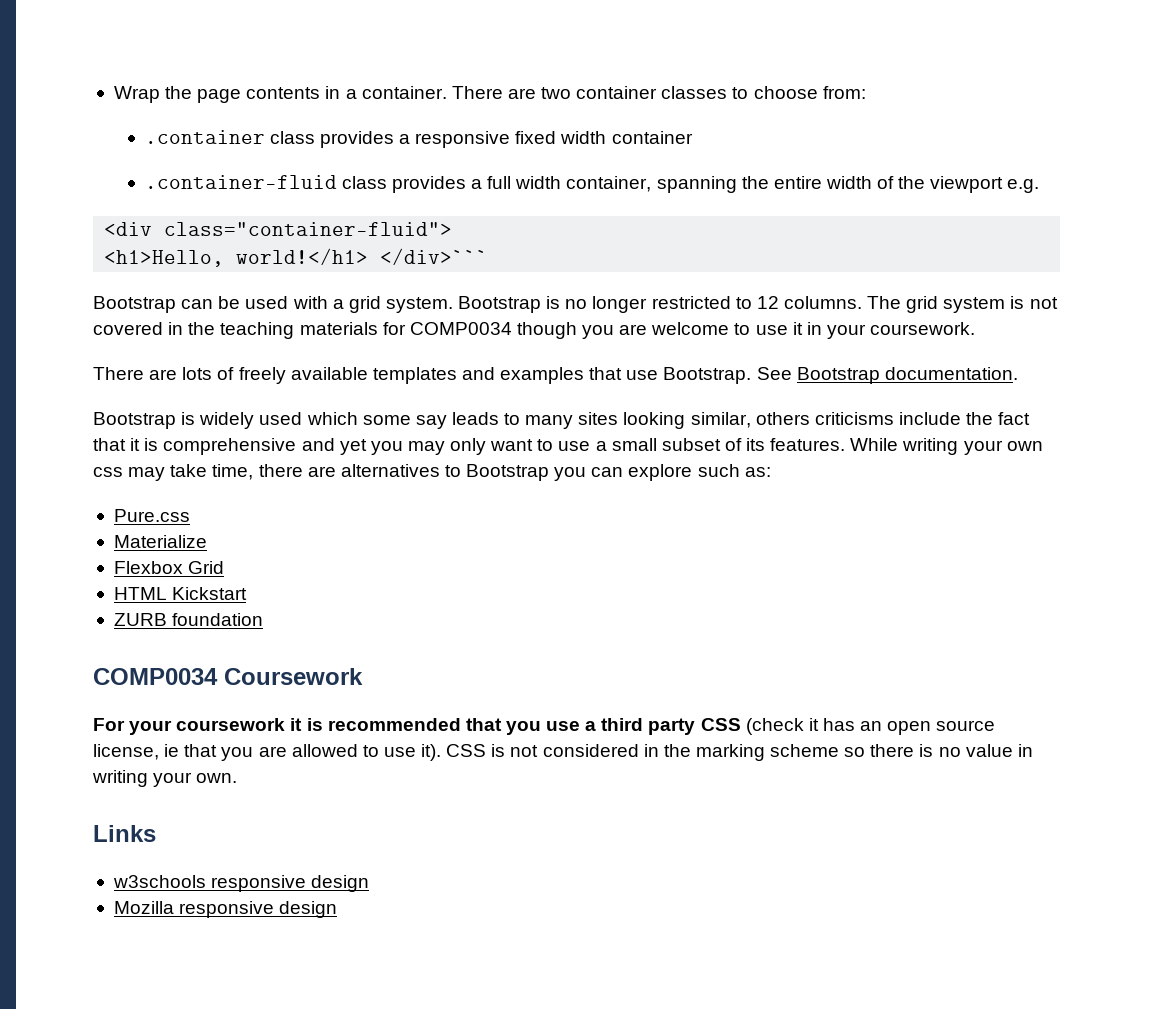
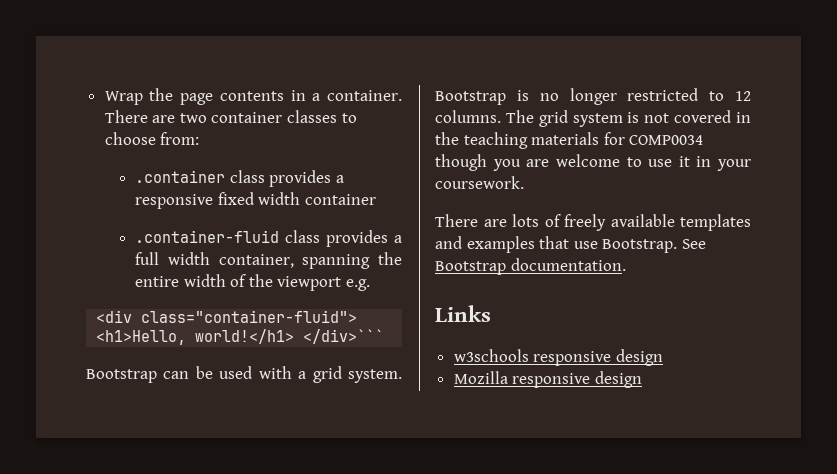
- Bootstrap is widely used which some say leads to many sites looking similar, others criticisms include the fact that it is comprehensive and yet you may only want to use a small subset of its features. While writing your own css may take time, there are alternatives to Bootstrap you can explore such as:
- Pure.css
- Materialize
- Flexbox Grid
- HTML Kickstart
- ZURB foundation
- COMP0034 Coursework
- For your coursework it is recommended that you use a third party CSS (check it has an open source license, ie that you are allowed to use it). CSS is not considered in the marking scheme so there is no value in writing your own.

